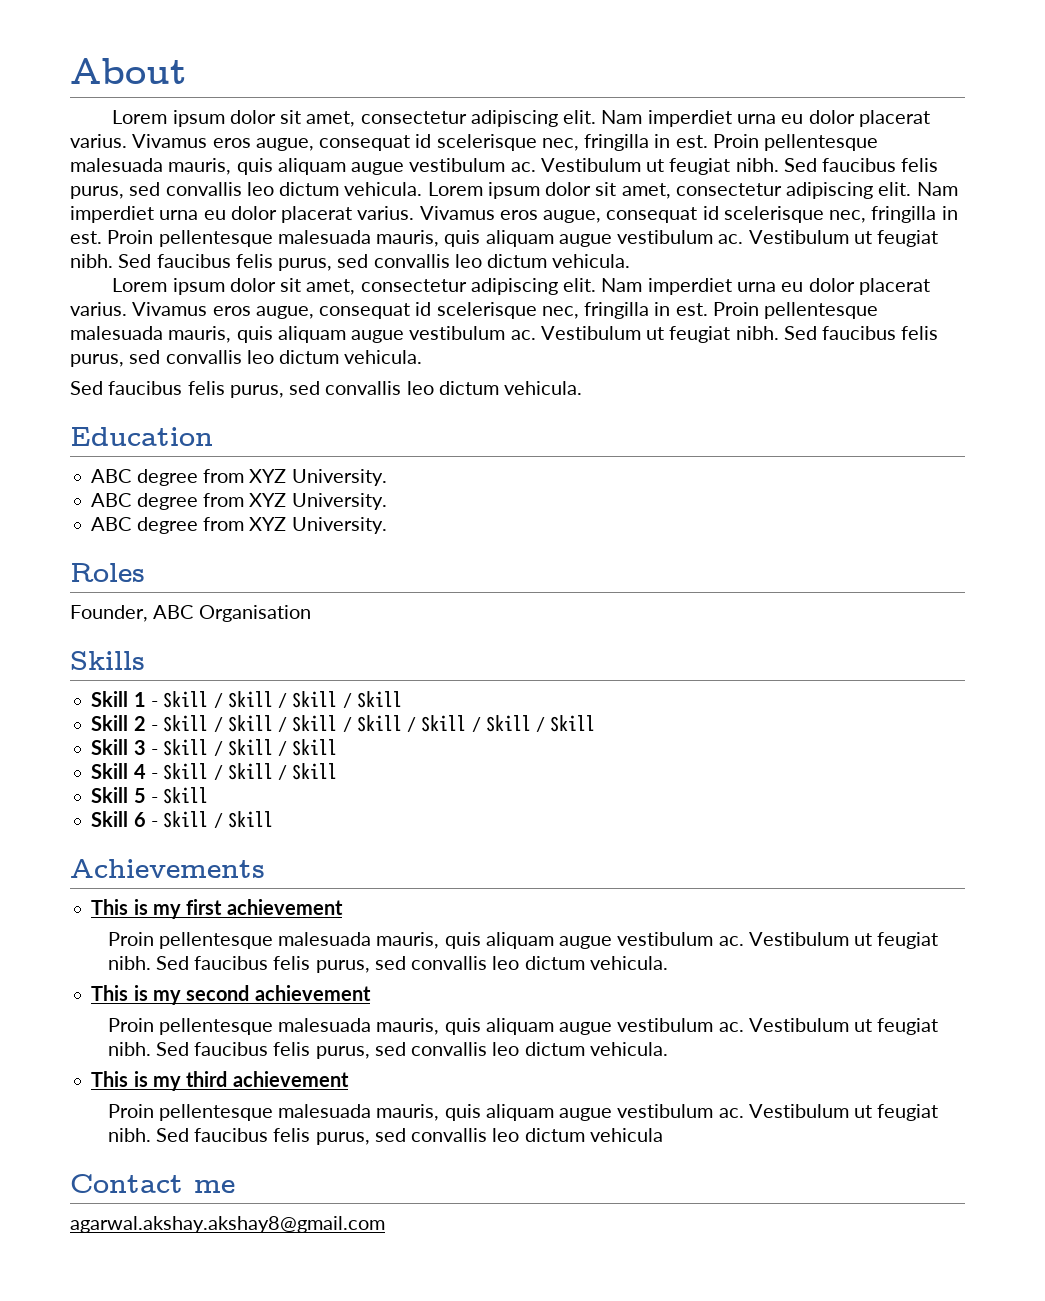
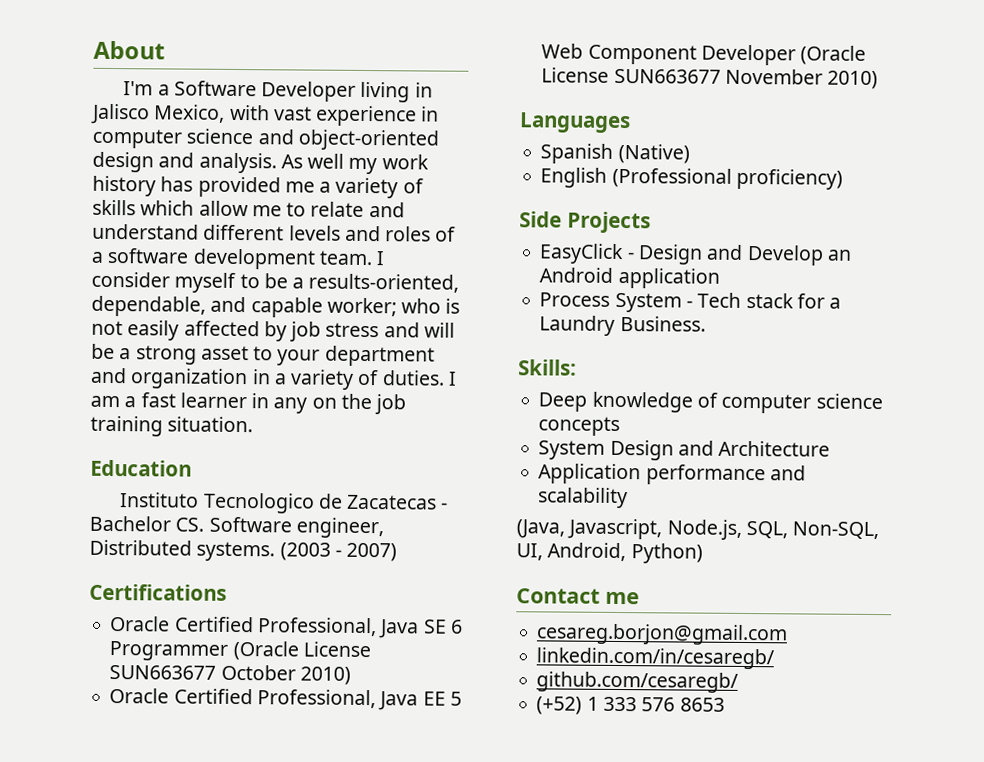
- Lorem ipsum dolor sit amet, consectetur adipiscing elit. Nam imperdiet urna eu dolor placerat varius. Vivamus eros augue, consequat id scelerisque nec, fringilla in est. Proin pellentesque malesuada mauris, quis aliquam augue vestibulum ac. Vestibulum ut feugiat nibh. Sed faucibus felis purus, sed convallis leo dictum vehicula. Lorem ipsum dolor sit amet, consectetur adipiscing elit. Nam imperdiet urna eu dolor placerat varius. Vivamus eros augue, consequat id scelerisque nec, fringilla in est. Proin pellentesque malesuada mauris, quis aliquam augue vestibulum ac. Vestibulum ut feugiat nibh. Sed faucibus felis purus, sed convallis leo dictum vehicula.
- Lorem ipsum dolor sit amet, consectetur adipiscing elit. Nam imperdiet urna eu dolor placerat varius. Vivamus eros augue, consequat id scelerisque nec, fringilla in est. Proin pellentesque malesuada mauris, quis aliquam augue vestibulum ac. Vestibulum ut feugiat nibh. Sed faucibus felis purus, sed convallis leo dictum vehicula.
- Sed faucibus felis purus, sed convallis leo dictum vehicula.
+ I'm a Software Developer living in Jalisco Mexico, with vast experience in computer science and object-oriented design and analysis. As well my work history has provided me a variety of skills which allow me to relate and understand different levels and roles of a software development team. I consider myself to be a results-oriented, dependable, and capable worker; who is not easily affected by job stress and will be a strong asset to your department and organization in a variety of duties. I am a fast learner in any on the job training situation.
  Education
- ABC degree from XYZ University.
- ABC degree from XYZ University.
- ABC degree from XYZ University.
- Roles
- Founder, ABC Organisation
- Skills
- Skill 1 - Skill / Skill / Skill / Skill
- Skill 2 - Skill / Skill / Skill / Skill / Skill / Skill / Skill
- Skill 3 - Skill / Skill / Skill
- Skill 4 - Skill / Skill / Skill
- Skill 5 - Skill
- Skill 6 - Skill / Skill
- Achievements
- This is my first achievement
- Proin pellentesque malesuada mauris, quis aliquam augue vestibulum ac. Vestibulum ut feugiat nibh. Sed faucibus felis purus, sed convallis leo dictum vehicula.
- This is my second achievement
- Proin pellentesque malesuada mauris, quis aliquam augue vestibulum ac. Vestibulum ut feugiat nibh. Sed faucibus felis purus, sed convallis leo dictum vehicula.
- This is my third achievement
- Proin pellentesque malesuada mauris, quis aliquam augue vestibulum ac. Vestibulum ut feugiat nibh. Sed faucibus felis purus, sed convallis leo dictum vehicula
+ Instituto Tecnologico de Zacatecas - Bachelor CS. Software engineer, Distributed systems. (2003 - 2007)
+ Certifications
+ Oracle Certified Professional, Java SE 6 Programmer (Oracle License SUN663677 October 2010)
+ Oracle Certified Professional, Java EE 5 Web Component Developer (Oracle License SUN663677 November 2010)
+ Languages
+ Spanish (Native)
+ English (Professional proficiency)
+ Side Projects
+ EasyClick - Design and Develop an Android application
+ Process System - Tech stack for a Laundry Business.
+ Skills:
+ Deep knowledge of computer science concepts
+ System Design and Architecture
+ Application performance and scalability
+ (Java, Javascript, Node.js, SQL, Non-SQL, UI, Android, Python)
  Contact me
- agarwal.akshay.akshay8@gmail.com
+ cesareg.borjon@gmail.com
+ linkedin.com/in/cesaregb/
+ github.com/cesaregb/
+ (+52) 1 333 576 8653

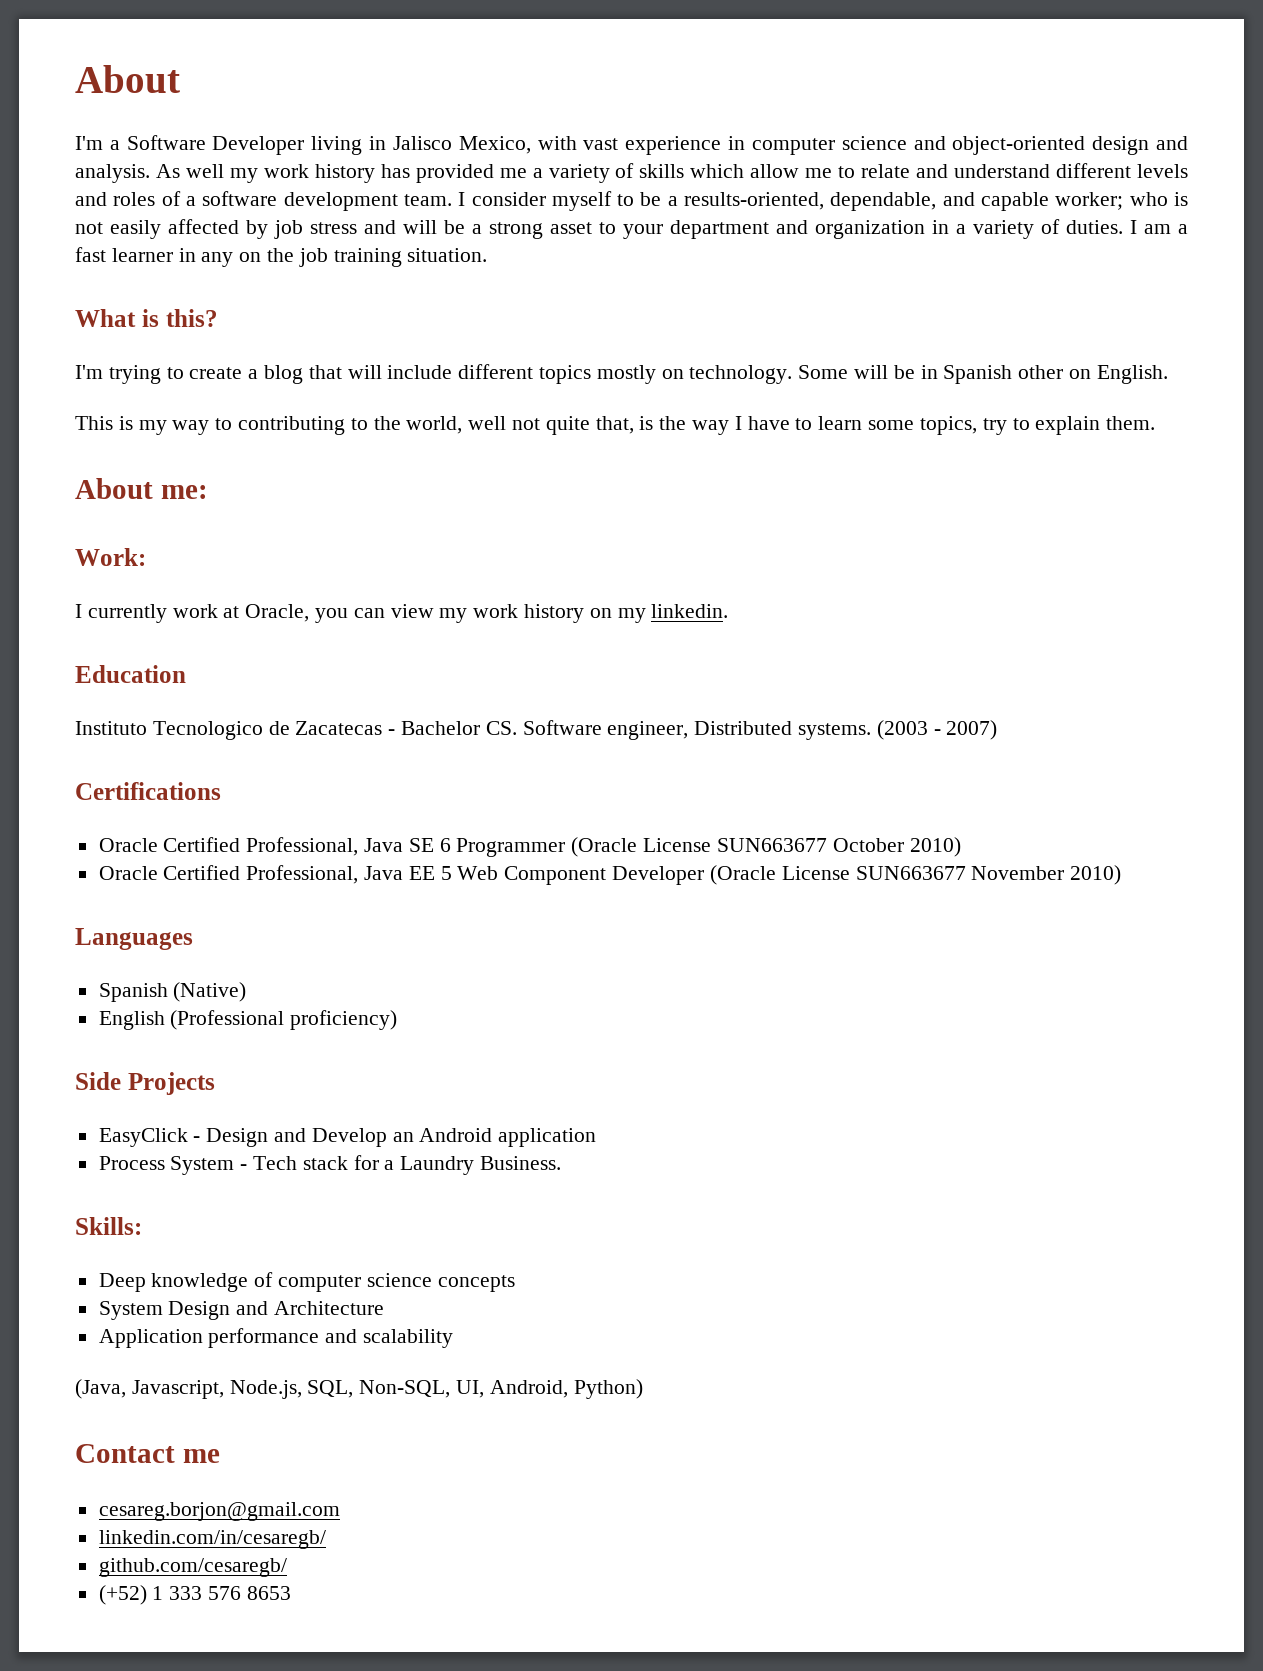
+ What is this?
+ I'm trying to create a blog that will include different topics mostly on technology. Some will be in Spanish other on English.
+ This is my way to contributing to the world, well not quite that, is the way I have to learn some topics, try to explain them.
+ About me:
+ Work:
+ I currently work at Oracle, you can view my work history on my linkedin.

